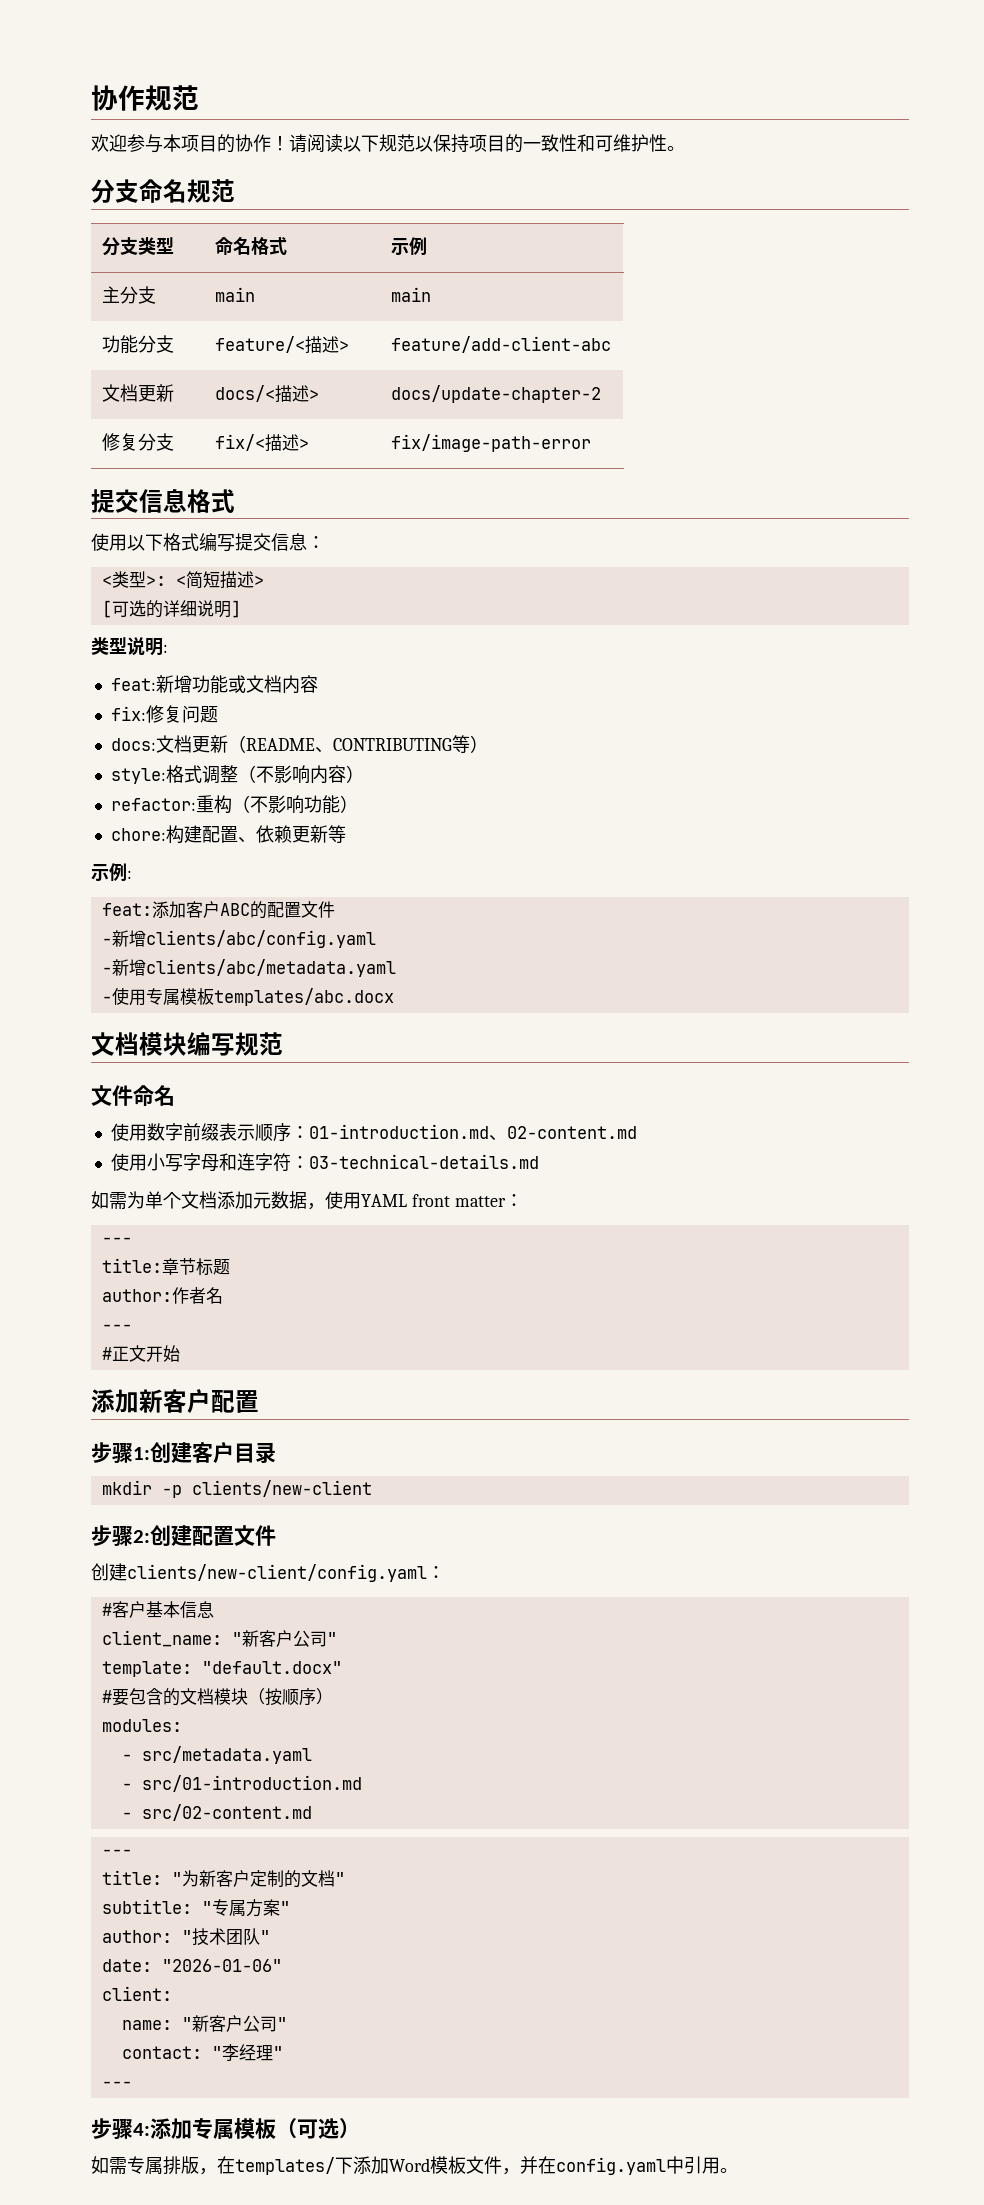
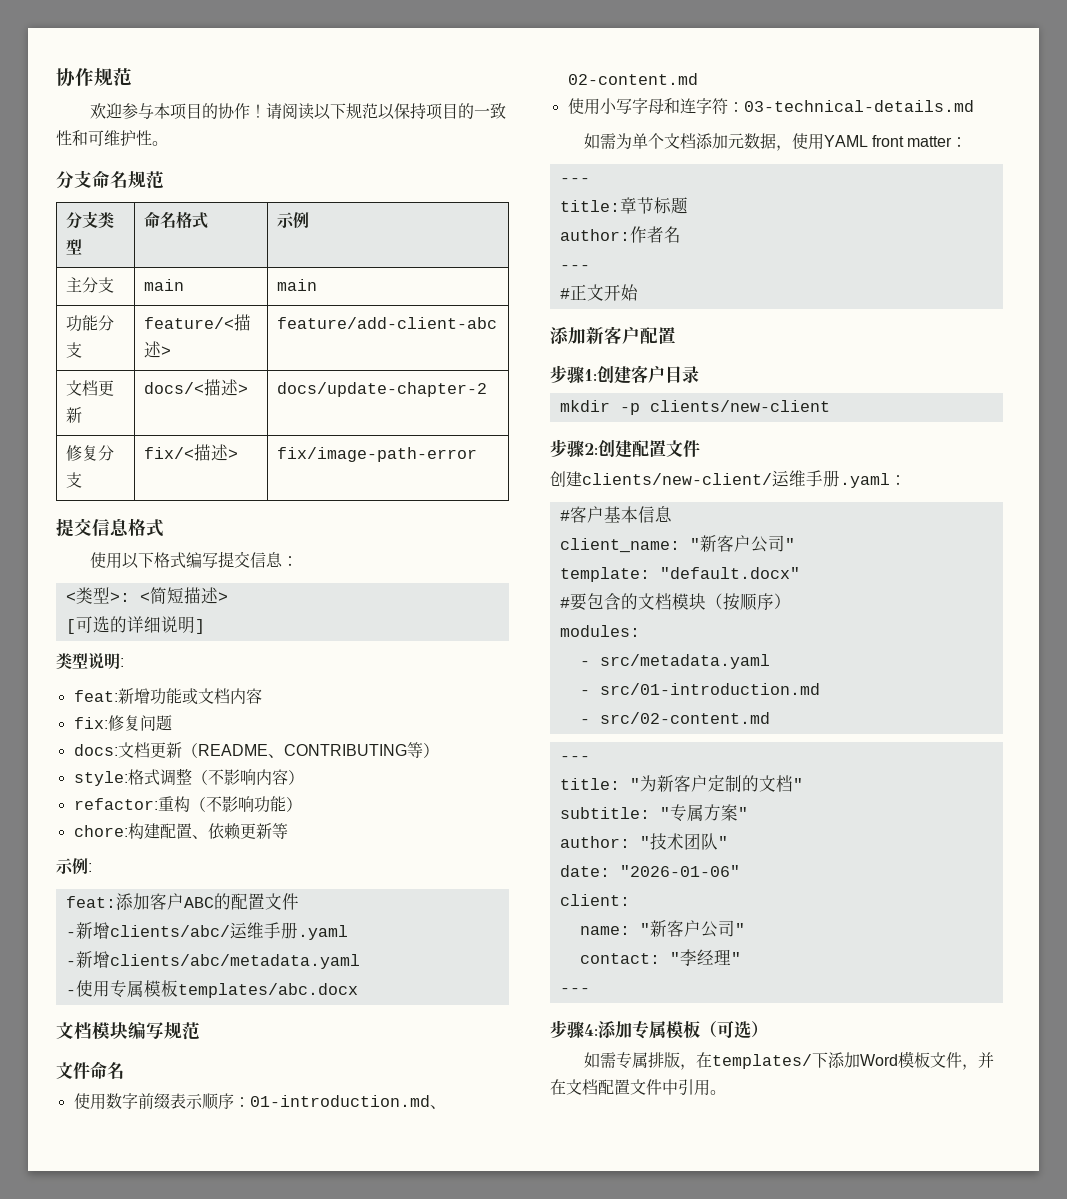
- -新增clients/abc/config.yaml
+ -新增clients/abc/运维手册.yaml
- 创建clients/new-client/config.yaml：
+ 创建clients/new-client/运维手册.yaml：
- 如需专属排版，在templates/下添加Word模板文件，并在config.yaml中引用。
+ 如需专属排版，在templates/下添加Word模板文件，并在文档配置文件中引用。

